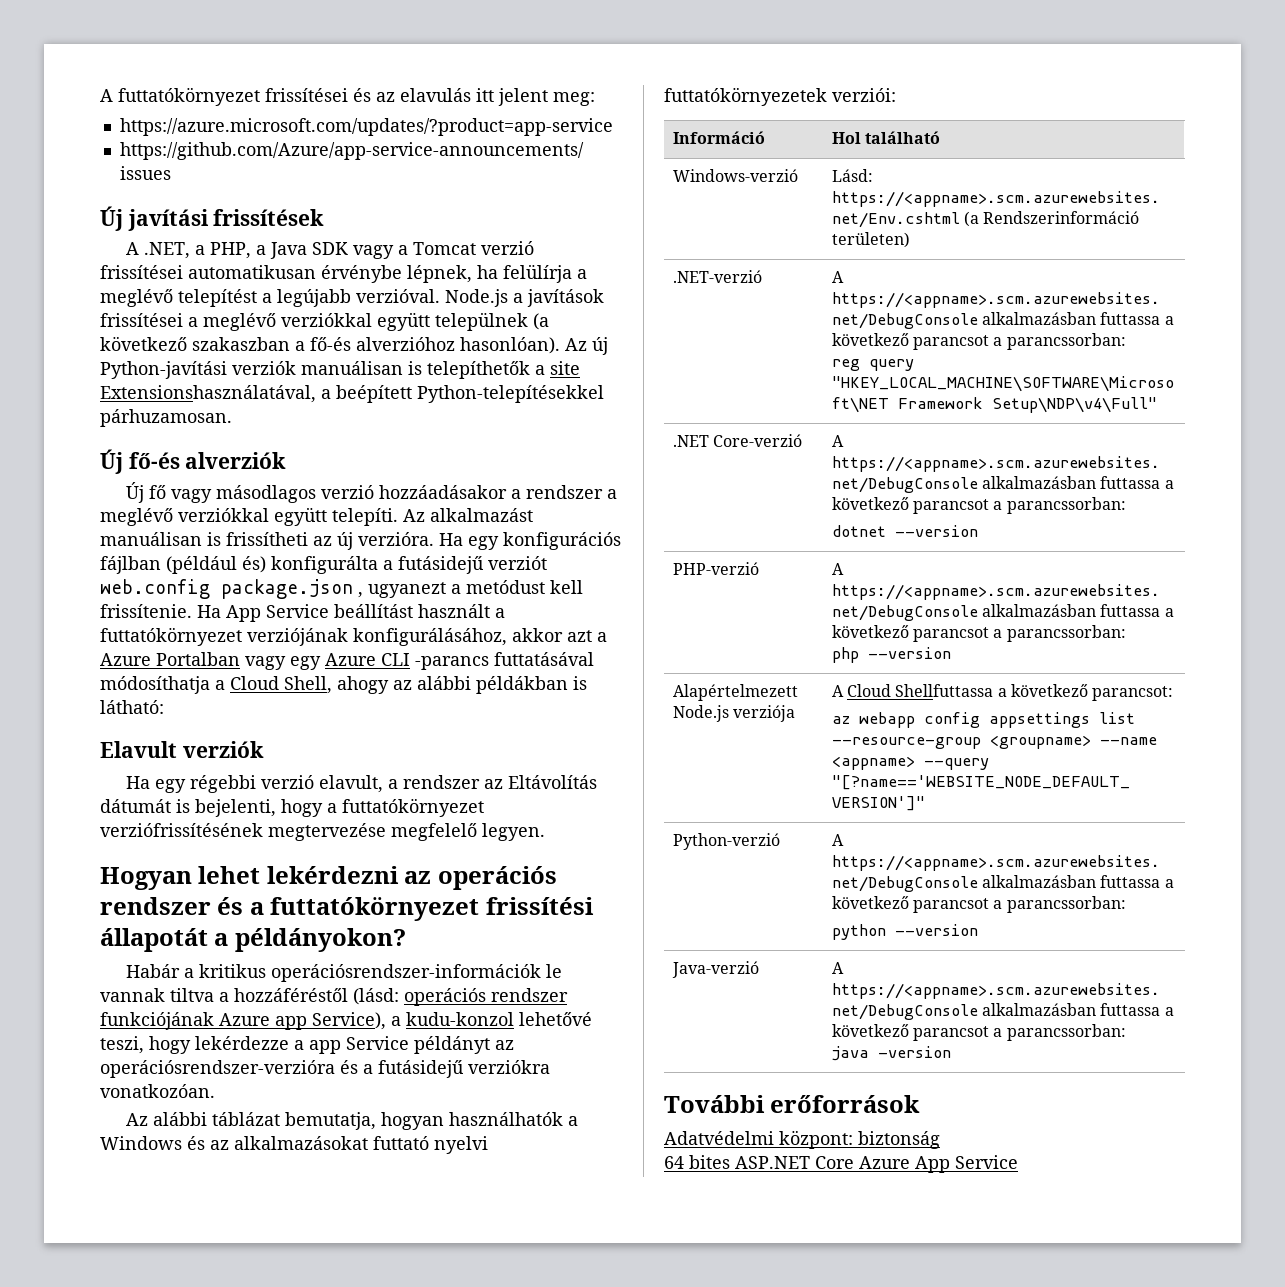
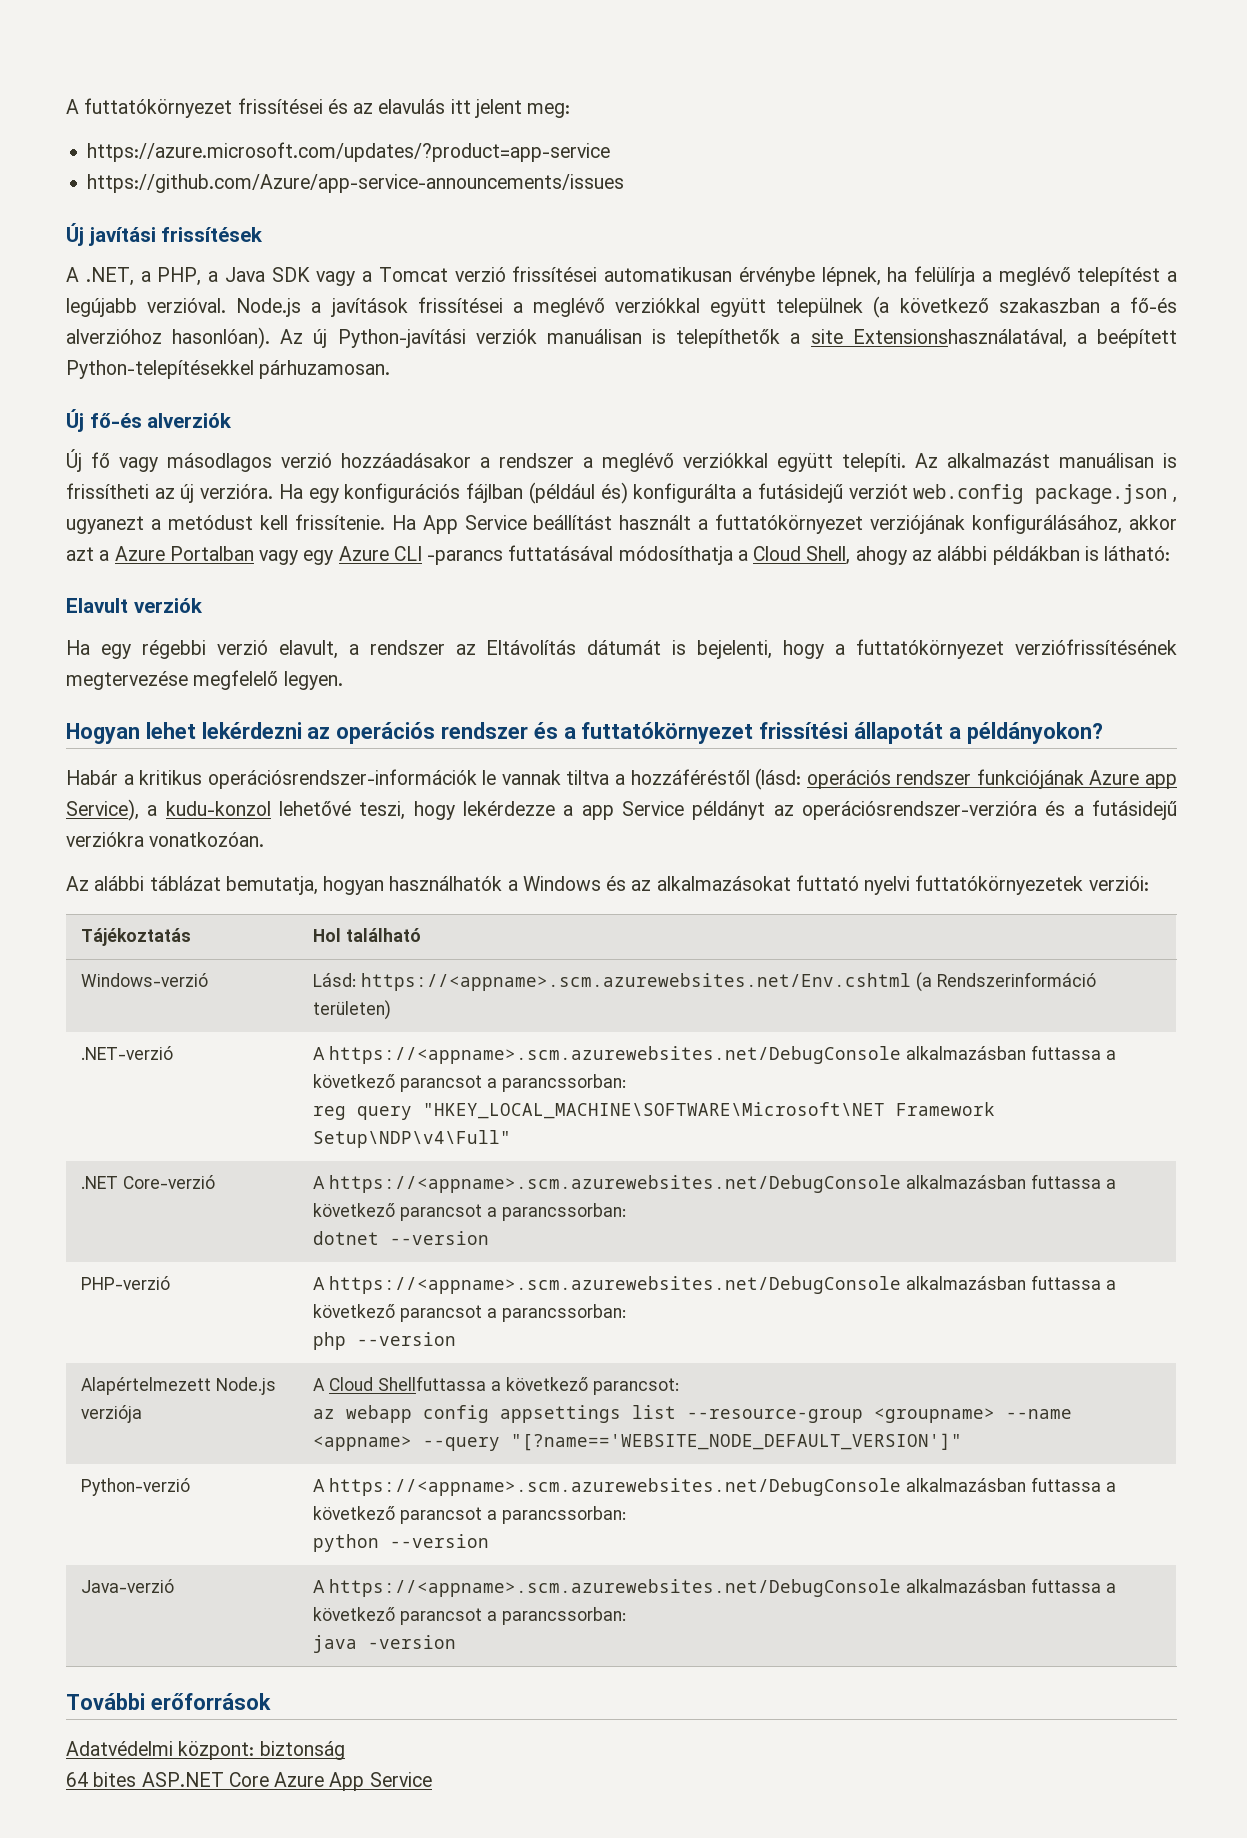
- Információ | Hol található
+ Tájékoztatás | Hol található

